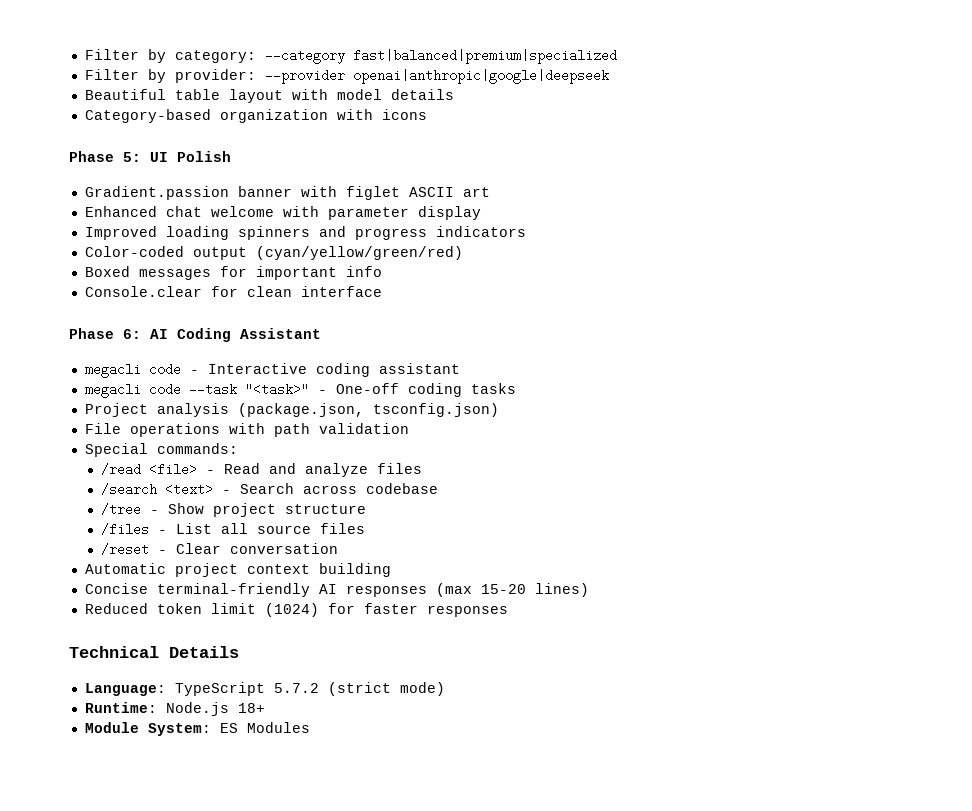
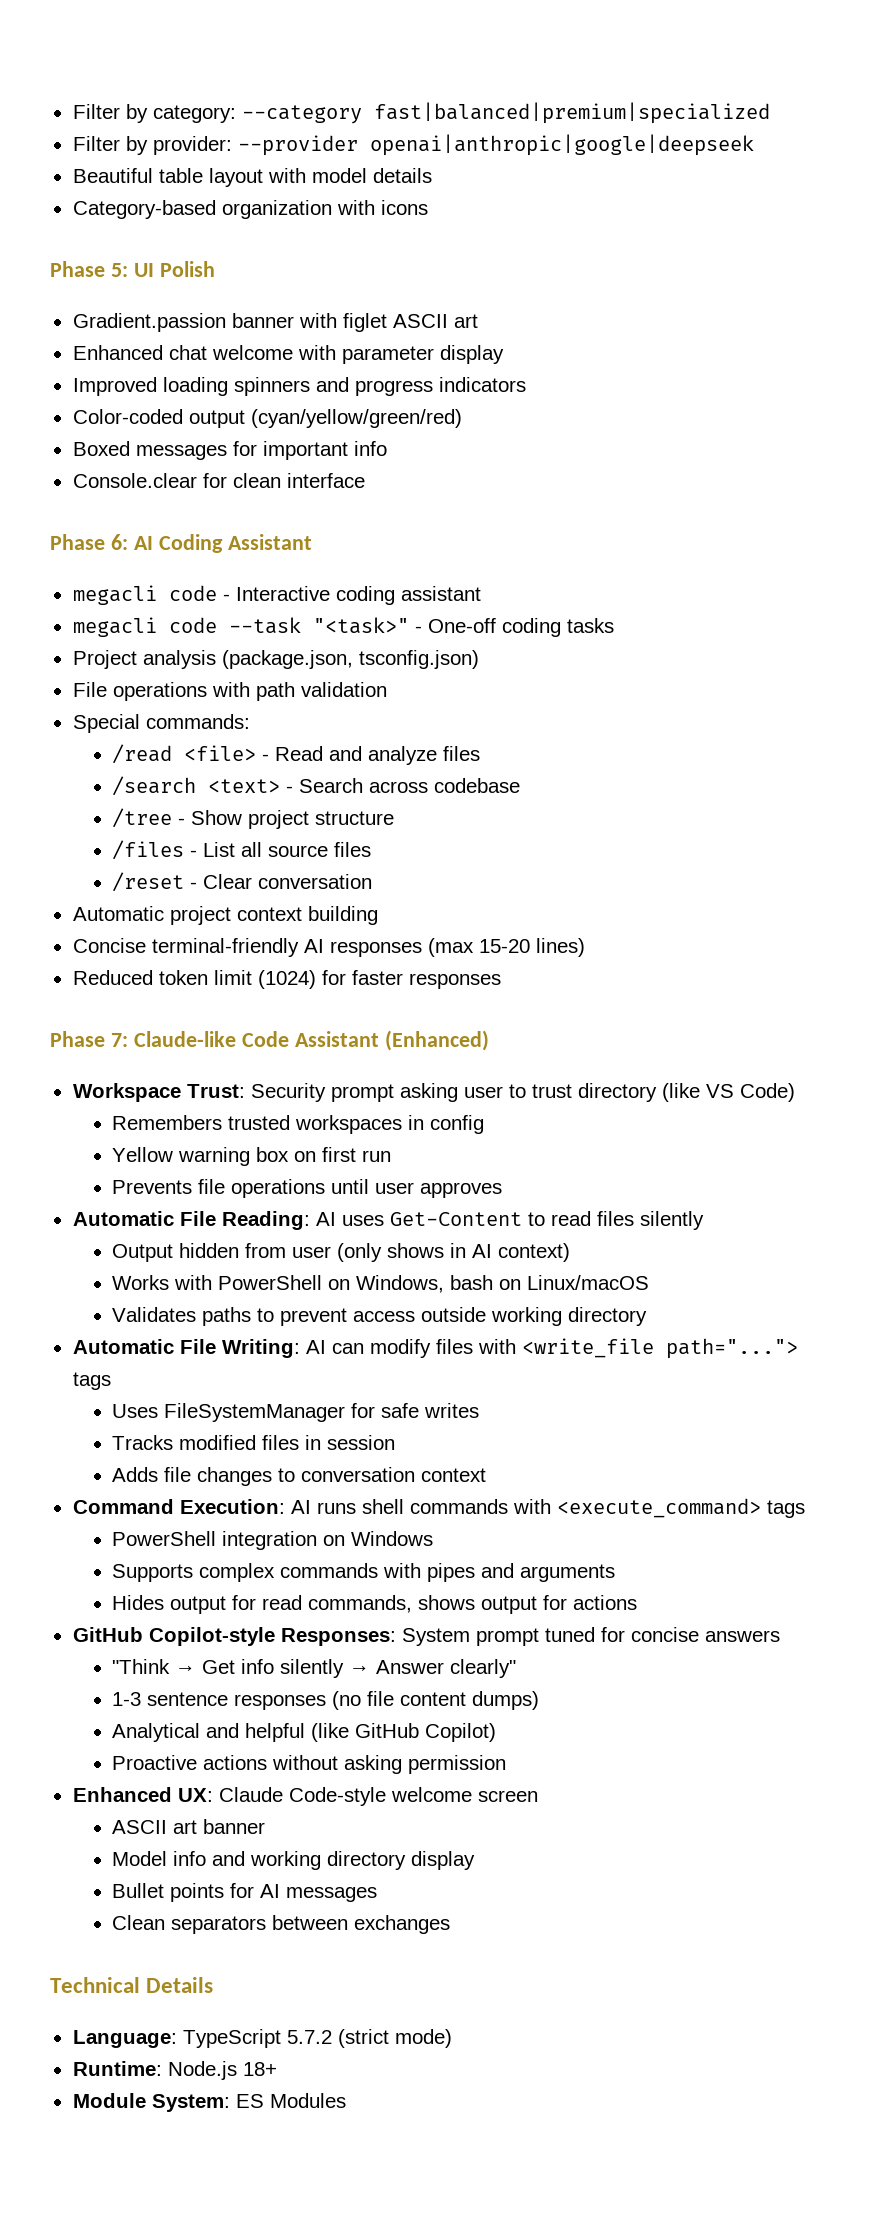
+ Phase 7: Claude-like Code Assistant (Enhanced)
+ Workspace Trust: Security prompt asking user to trust directory (like VS Code)
+ Remembers trusted workspaces in config
+ Yellow warning box on first run
+ Prevents file operations until user approves
+ Automatic File Reading: AI uses Get-Content to read files silently
+ Output hidden from user (only shows in AI context)
+ Works with PowerShell on Windows, bash on Linux/macOS
+ Validates paths to prevent access outside working directory
+ Automatic File Writing: AI can modify files with <write_file path="..."> tags
+ Uses FileSystemManager for safe writes
+ Tracks modified files in session
+ Adds file changes to conversation context
+ Command Execution: AI runs shell commands with <execute_command> tags
+ PowerShell integration on Windows
+ Supports complex commands with pipes and arguments
+ Hides output for read commands, shows output for actions
+ GitHub Copilot-style Responses: System prompt tuned for concise answers
+ "Think → Get info silently → Answer clearly"
+ 1-3 sentence responses (no file content dumps)
+ Analytical and helpful (like GitHub Copilot)
+ Proactive actions without asking permission
+ Enhanced UX: Claude Code-style welcome screen
+ ASCII art banner
+ Model info and working directory display
+ Bullet points for AI messages
+ Clean separators between exchanges

